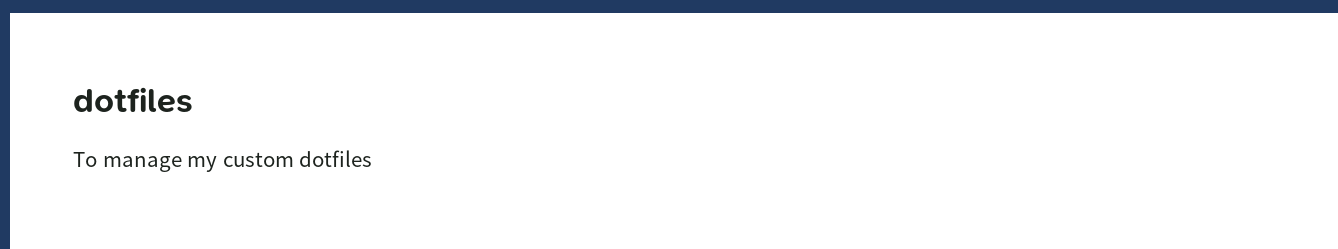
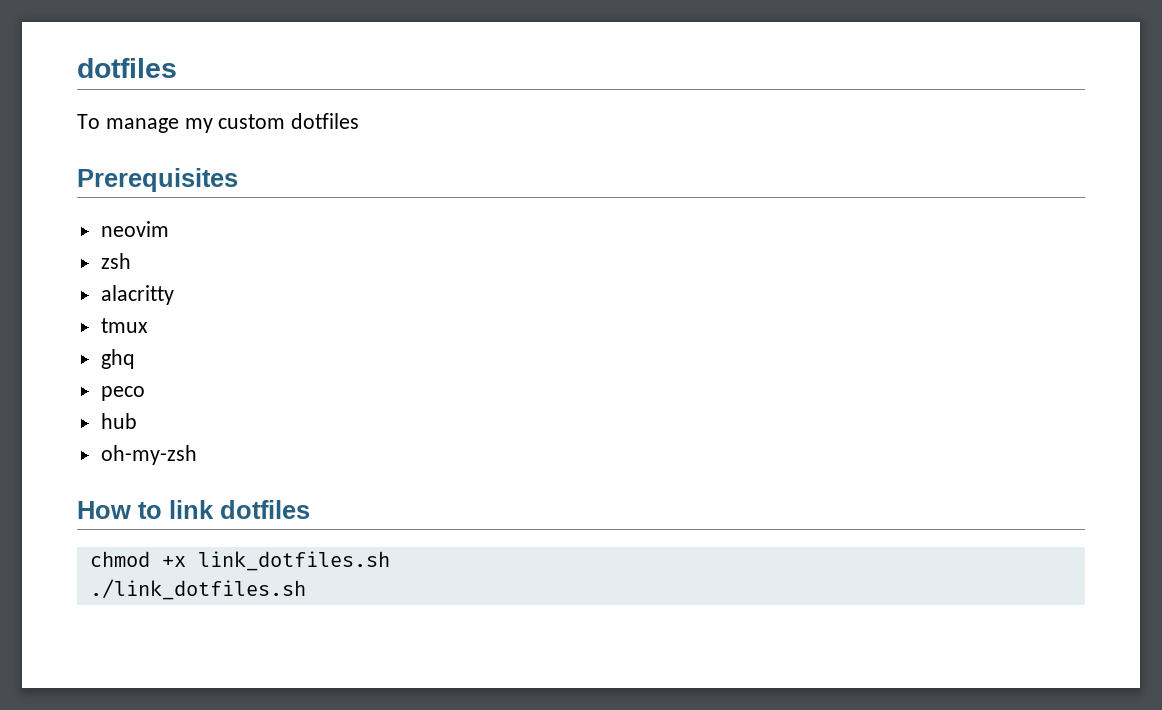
+ Prerequisites
+ neovim
+ zsh
+ alacritty
+ tmux
+ ghq
+ peco
+ hub
+ oh-my-zsh
+ How to link dotfiles
+ chmod +x link_dotfiles.sh
+ ./link_dotfiles.sh

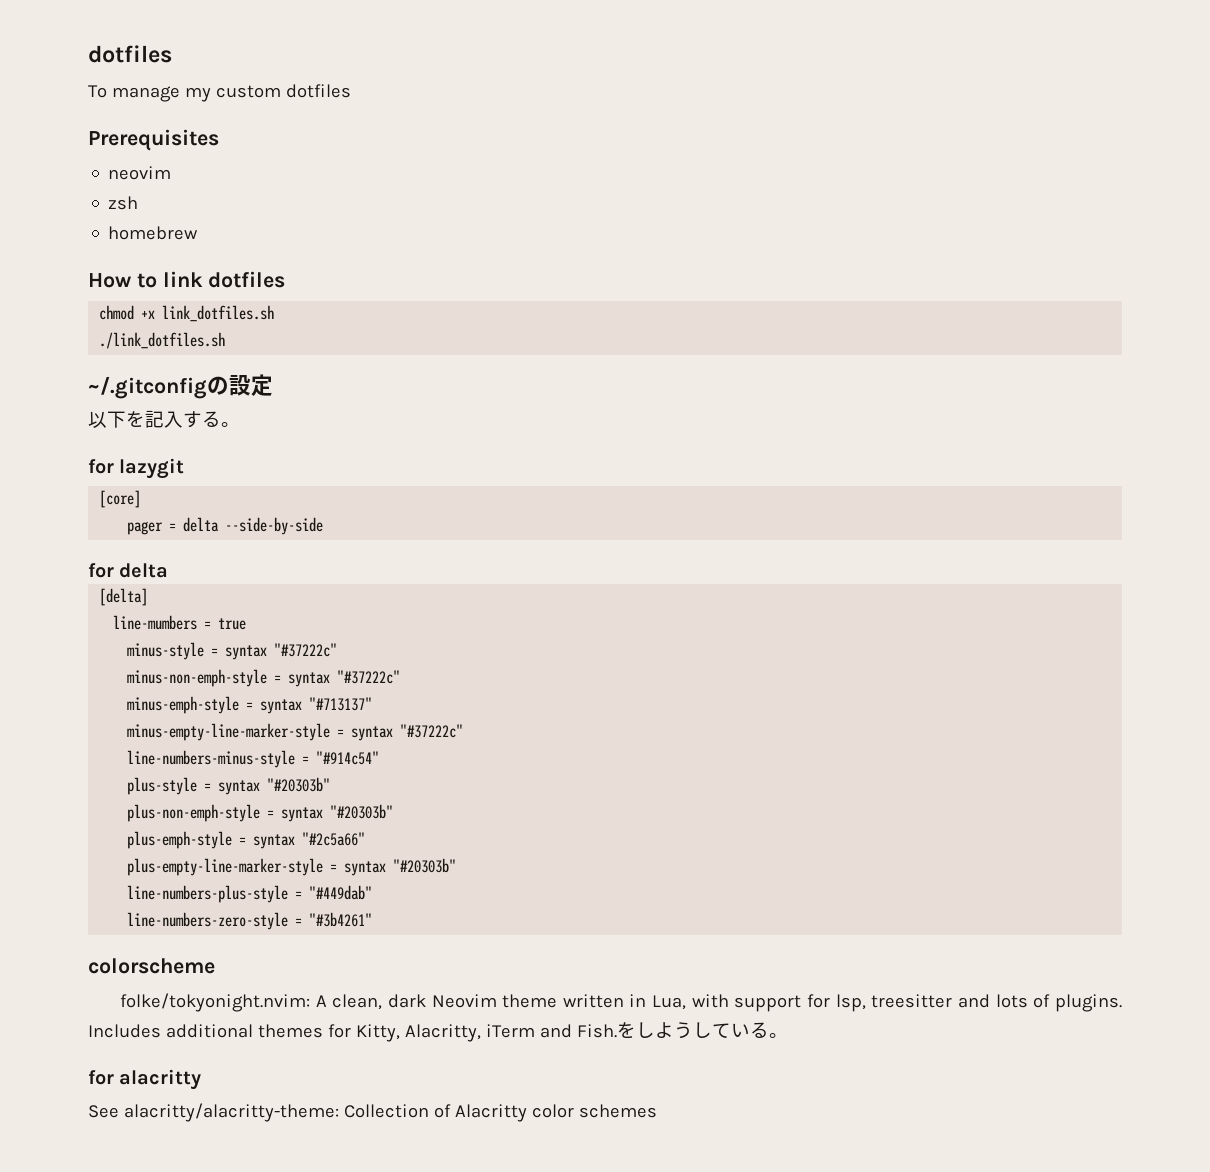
- alacritty
- tmux
- ghq
- peco
- hub
- oh-my-zsh
+ homebrew
+ ~/.gitconfigの設定
+ 以下を記入する。
+ for lazygit
+ [core]
+ pager = delta --side-by-side
+ for delta
+ [delta]
+ line-mumbers = true
+ minus-style = syntax "#37222c"
+ minus-non-emph-style = syntax "#37222c"
+ minus-emph-style = syntax "#713137"
+ minus-empty-line-marker-style = syntax "#37222c"
+ line-numbers-minus-style = "#914c54"
+ plus-style = syntax "#20303b"
+ plus-non-emph-style = syntax "#20303b"
+ plus-emph-style = syntax "#2c5a66"
+ plus-empty-line-marker-style = syntax "#20303b"
+ line-numbers-plus-style = "#449dab"
+ line-numbers-zero-style = "#3b4261"
+ colorscheme
+ folke/tokyonight.nvim: A clean, dark Neovim theme written in Lua, with support for lsp, treesitter and lots of plugins. Includes additional themes for Kitty, Alacritty, iTerm and Fish.をしようしている。
+ for alacritty
+ See alacritty/alacritty-theme: Collection of Alacritty color schemes

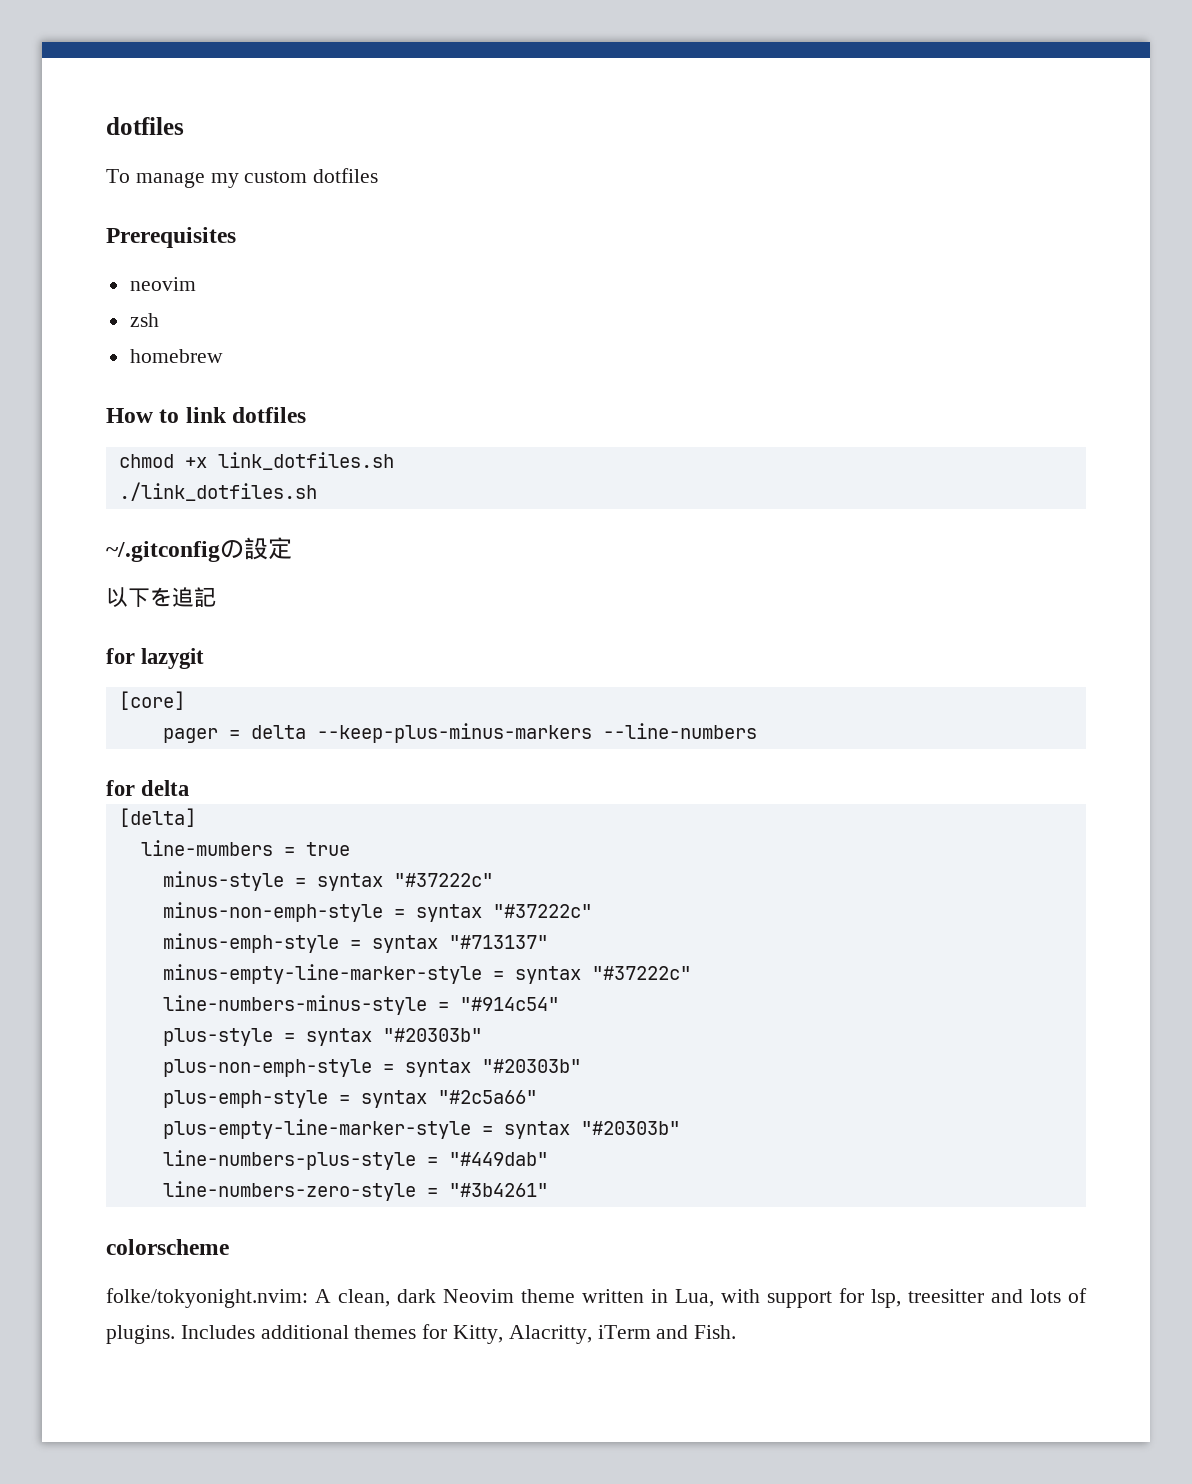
- 以下を記入する。
+ 以下を追記
- pager = delta --side-by-side
+ pager = delta --keep-plus-minus-markers --line-numbers
- をしようしている。
- for alacritty
- See alacritty/alacritty-theme: Collection of Alacritty color schemes

